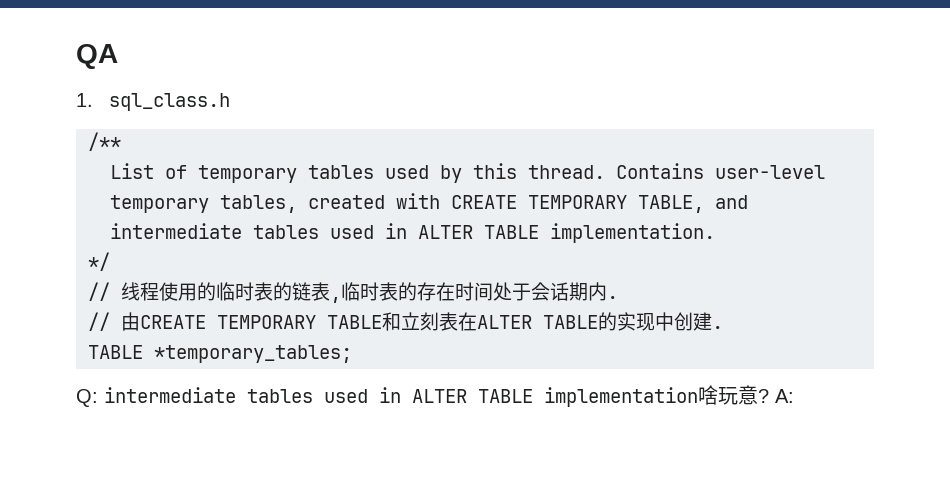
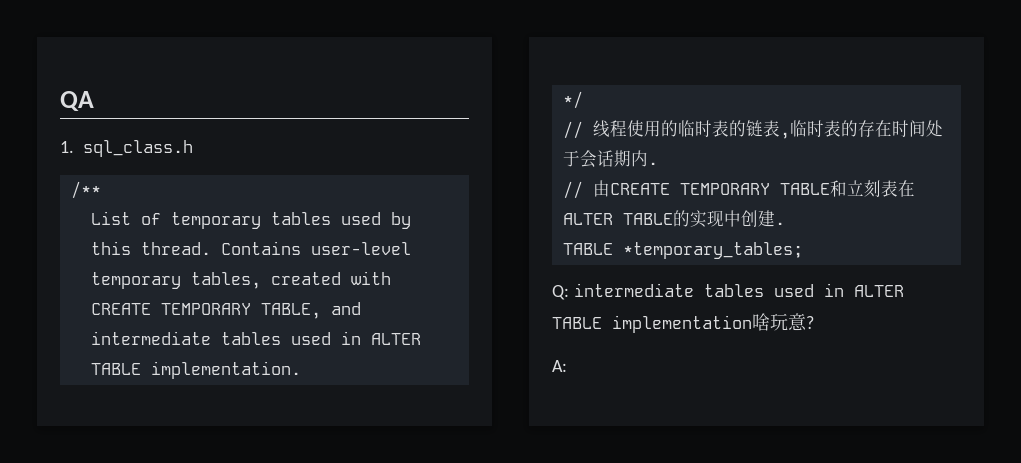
- Q: intermediate tables used in ALTER TABLE implementation啥玩意? A:
+ Q: intermediate tables used in ALTER TABLE implementation啥玩意?
+ A:

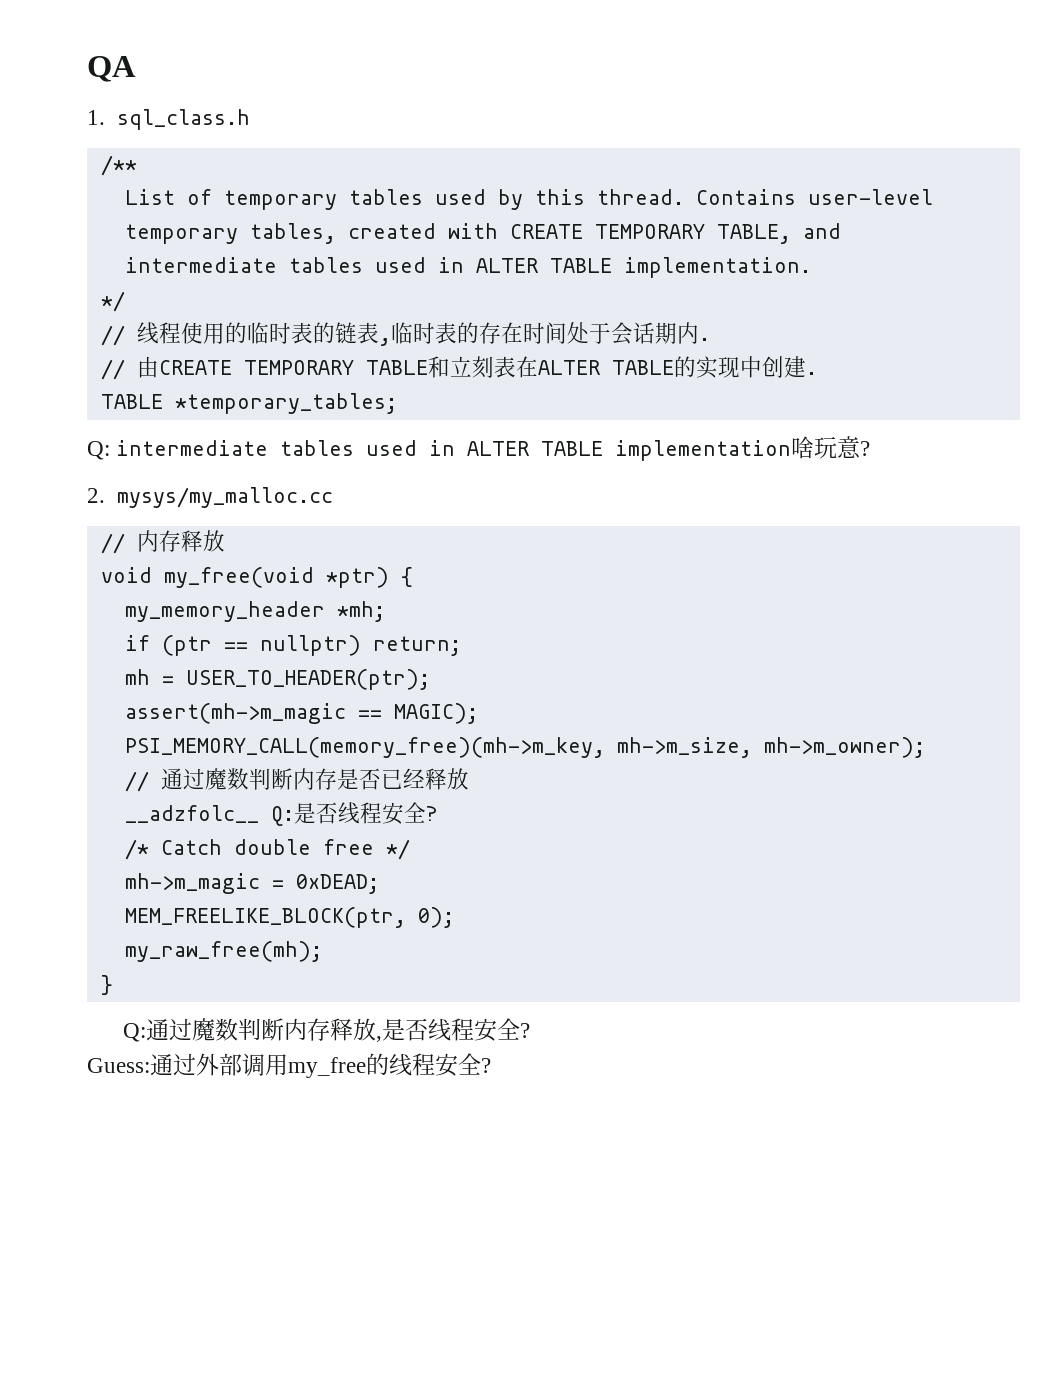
- A:
+ 2. mysys/my_malloc.cc
+ // 内存释放
+ void my_free(void *ptr) {
+ my_memory_header *mh;
+ if (ptr == nullptr) return;
+ mh = USER_TO_HEADER(ptr);
+ assert(mh->m_magic == MAGIC);
+ PSI_MEMORY_CALL(memory_free)(mh->m_key, mh->m_size, mh->m_owner);
+ // 通过魔数判断内存是否已经释放
+ __adzfolc__ Q:是否线程安全?
+ /* Catch double free */
+ mh->m_magic = 0xDEAD;
+ MEM_FREELIKE_BLOCK(ptr, 0);
+ my_raw_free(mh);
+ }
+ Q:通过魔数判断内存释放,是否线程安全?
+ Guess:通过外部调用my_free的线程安全?

